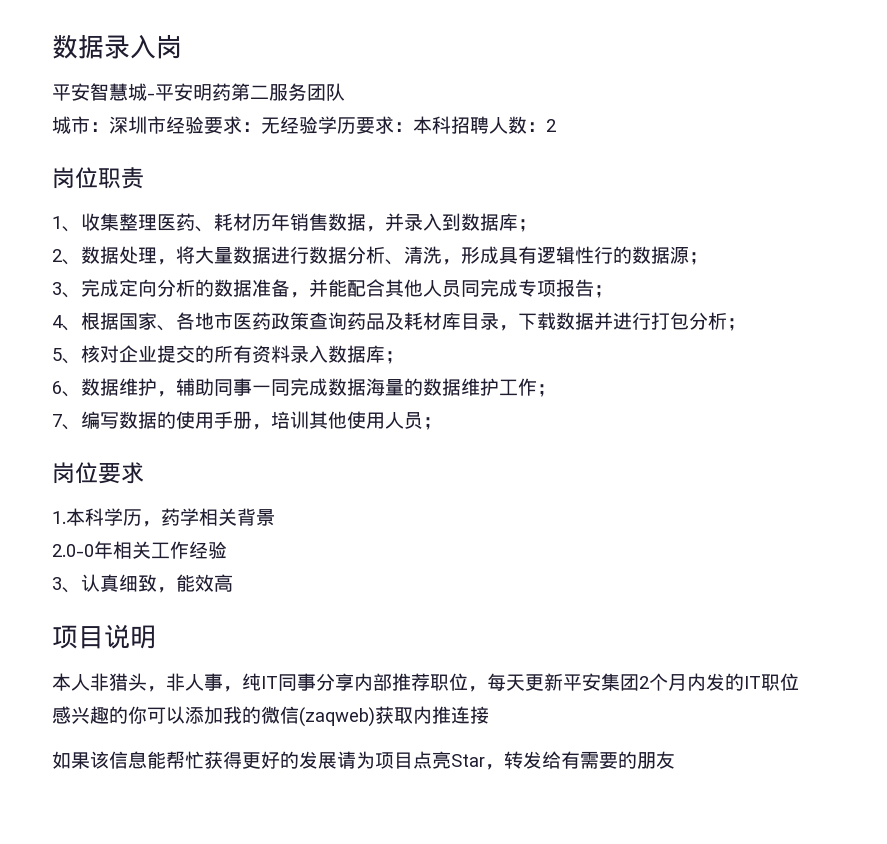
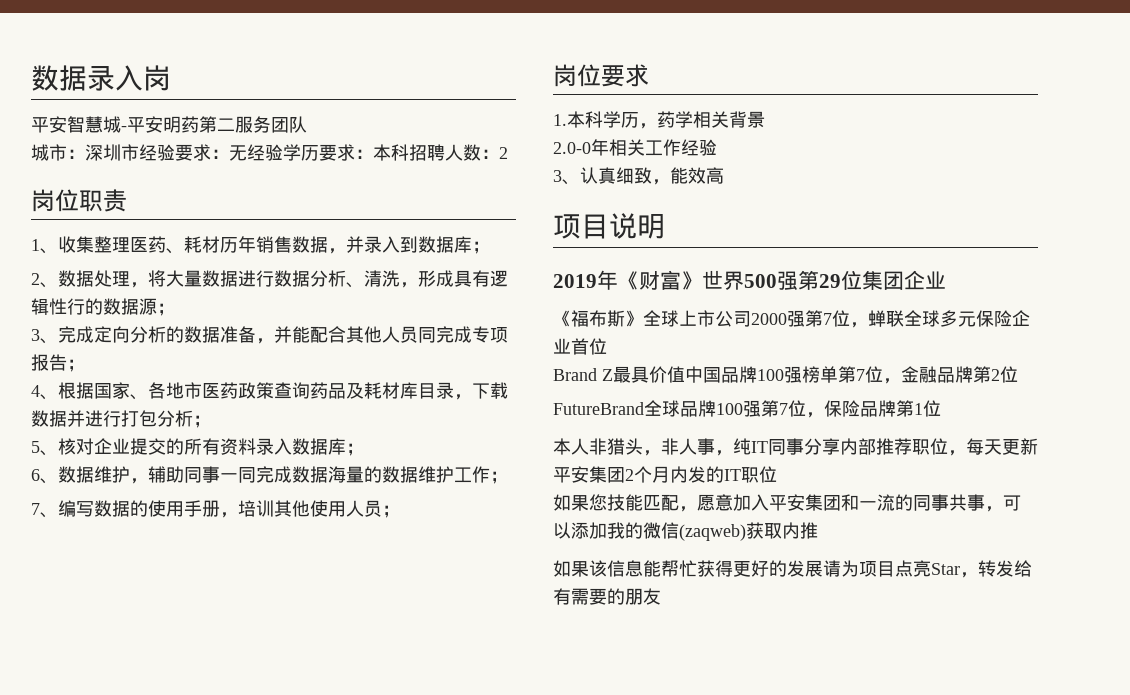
+ 2019年《财富》世界500强第29位集团企业
+ 《福布斯》全球上市公司2000强第7位，蝉联全球多元保险企业首位
+ Brand Z最具价值中国品牌100强榜单第7位，金融品牌第2位
+ FutureBrand全球品牌100强第7位，保险品牌第1位
- 感兴趣的你可以添加我的微信(zaqweb)获取内推连接
+ 如果您技能匹配，愿意加入平安集团和一流的同事共事，可以添加我的微信(zaqweb)获取内推

